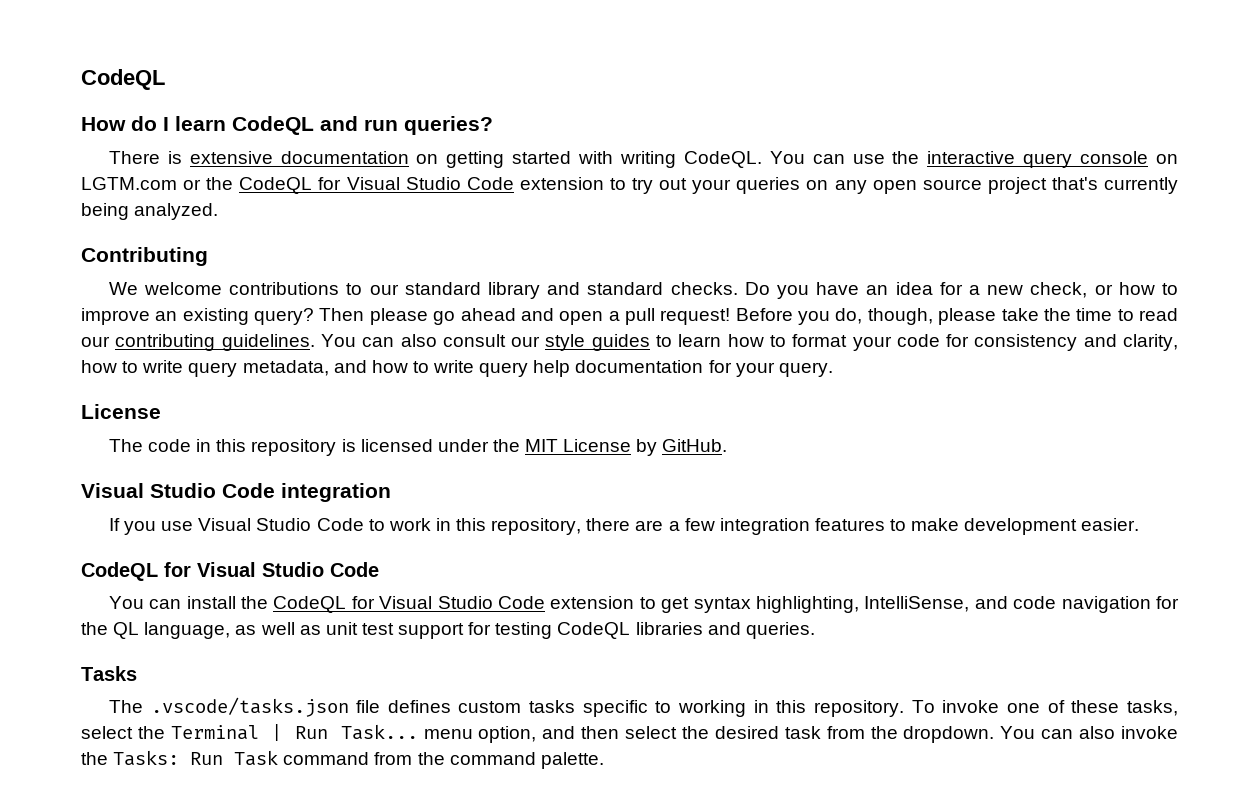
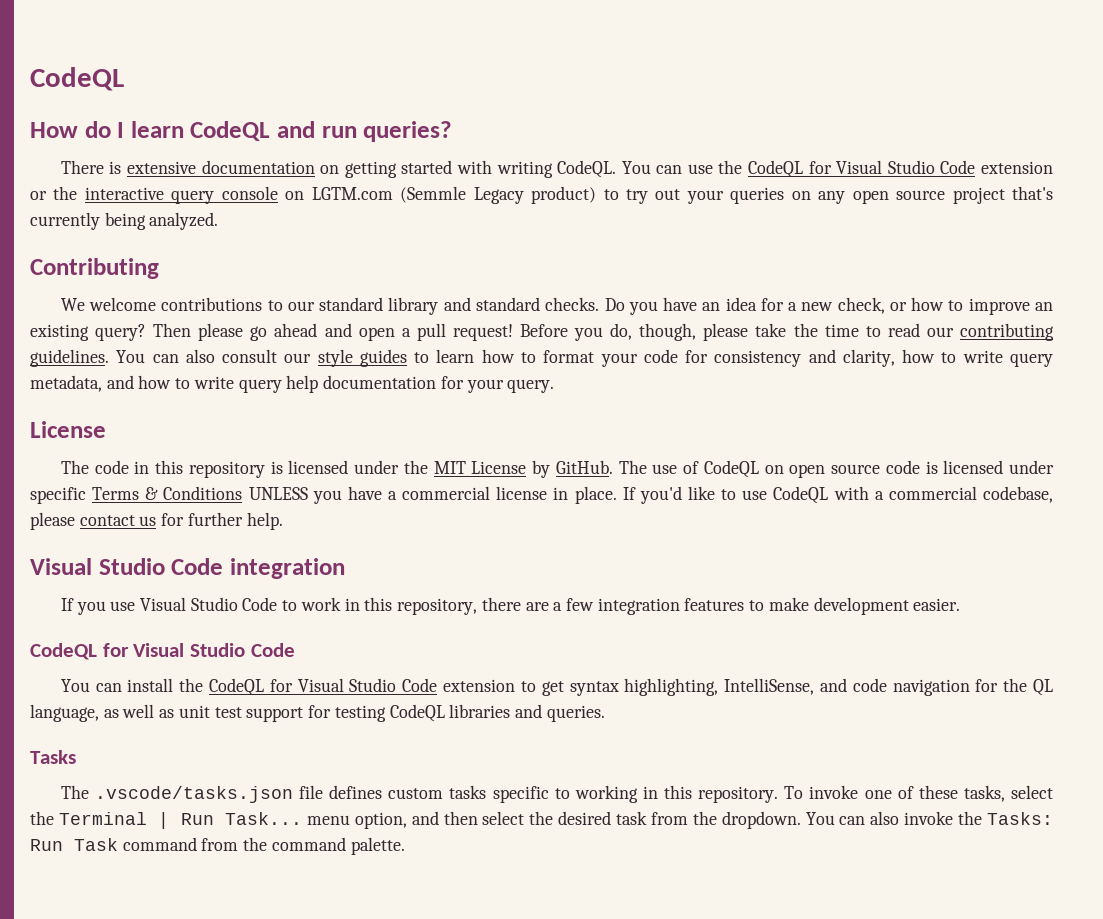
- You can use the interactive query console on LGTM.com or the CodeQL for Visual Studio Code extension to try out your queries on any open source project that's currently being analyzed.
+ You can use the CodeQL for Visual Studio Code extension or the interactive query console on LGTM.com (Semmle Legacy product) to try out your queries on any open source project that's currently being analyzed.
+ The use of CodeQL on open source code is licensed under specific Terms & Conditions UNLESS you have a commercial license in place. If you'd like to use CodeQL with a commercial codebase, please contact us for further help.

